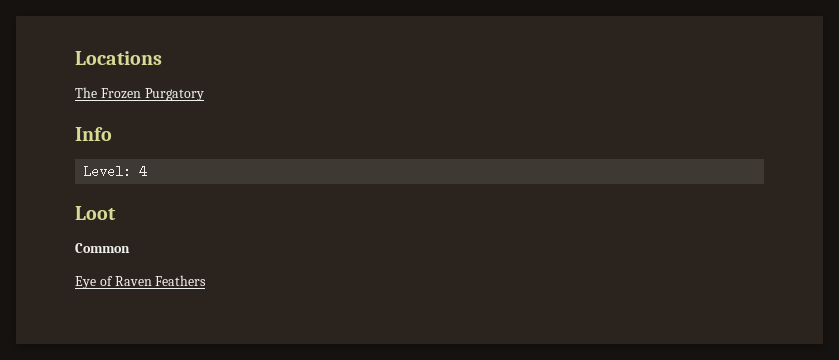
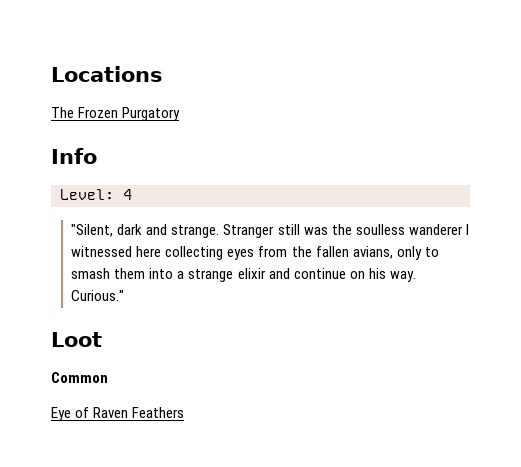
+ "Silent, dark and strange. Stranger still was the soulless wanderer I witnessed here collecting eyes from the fallen avians, only to smash them into a strange elixir and continue on his way. Curious."

